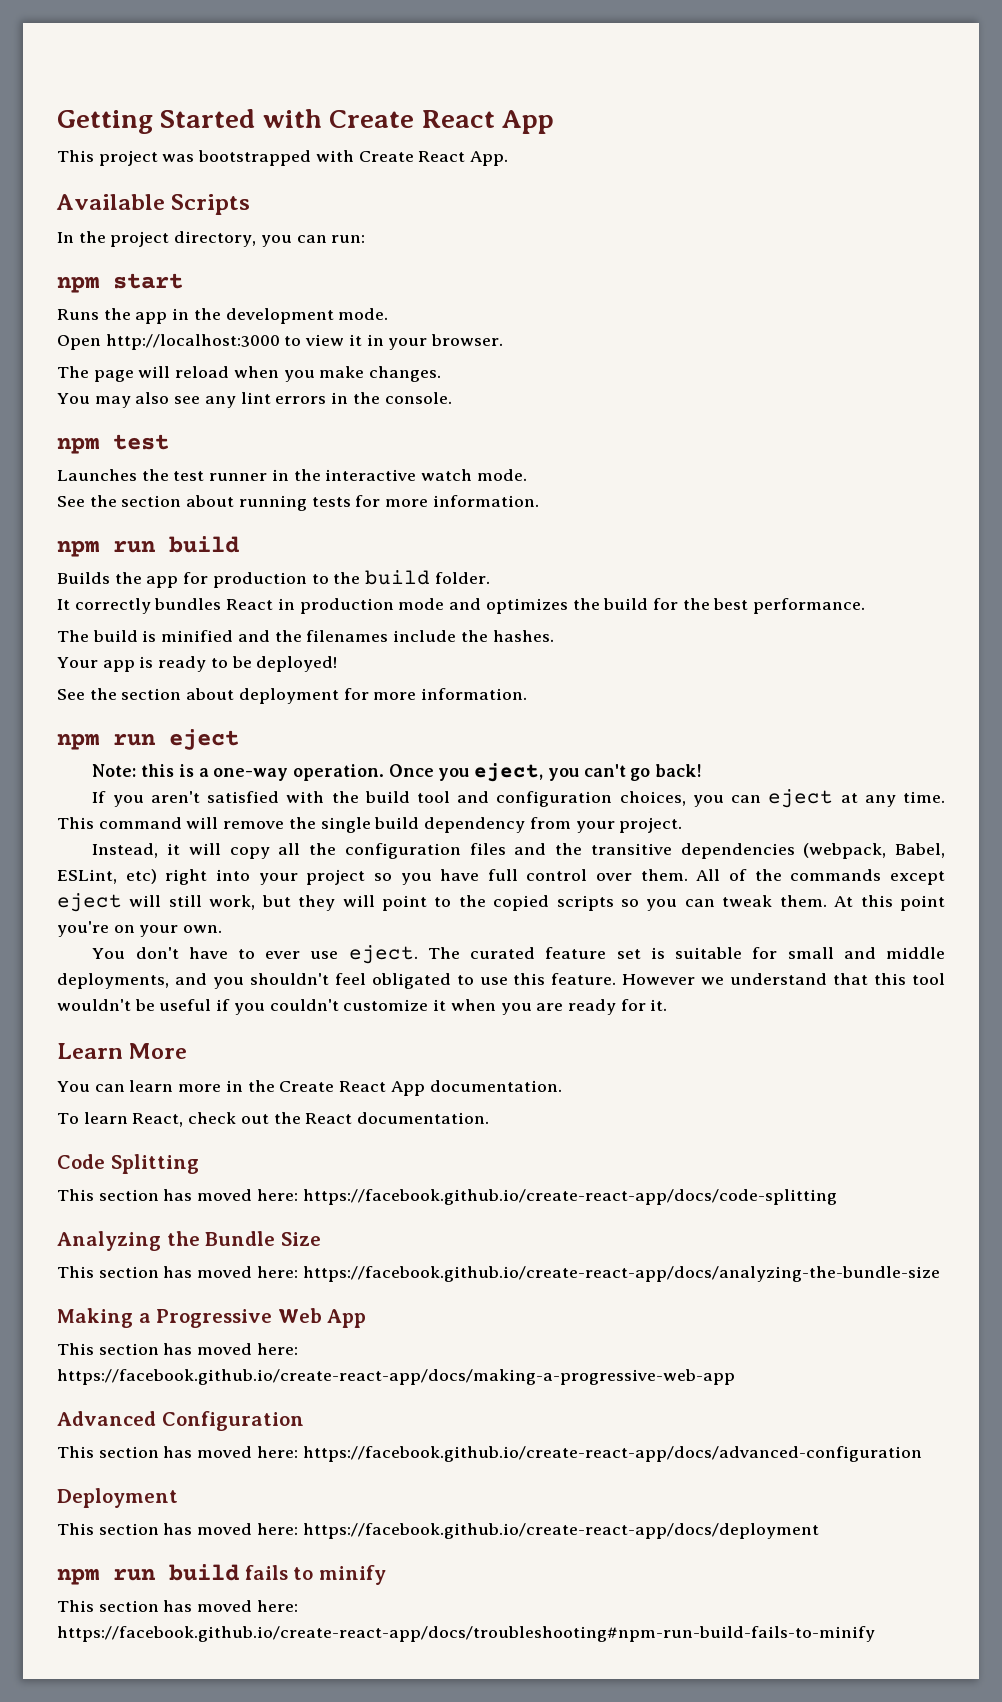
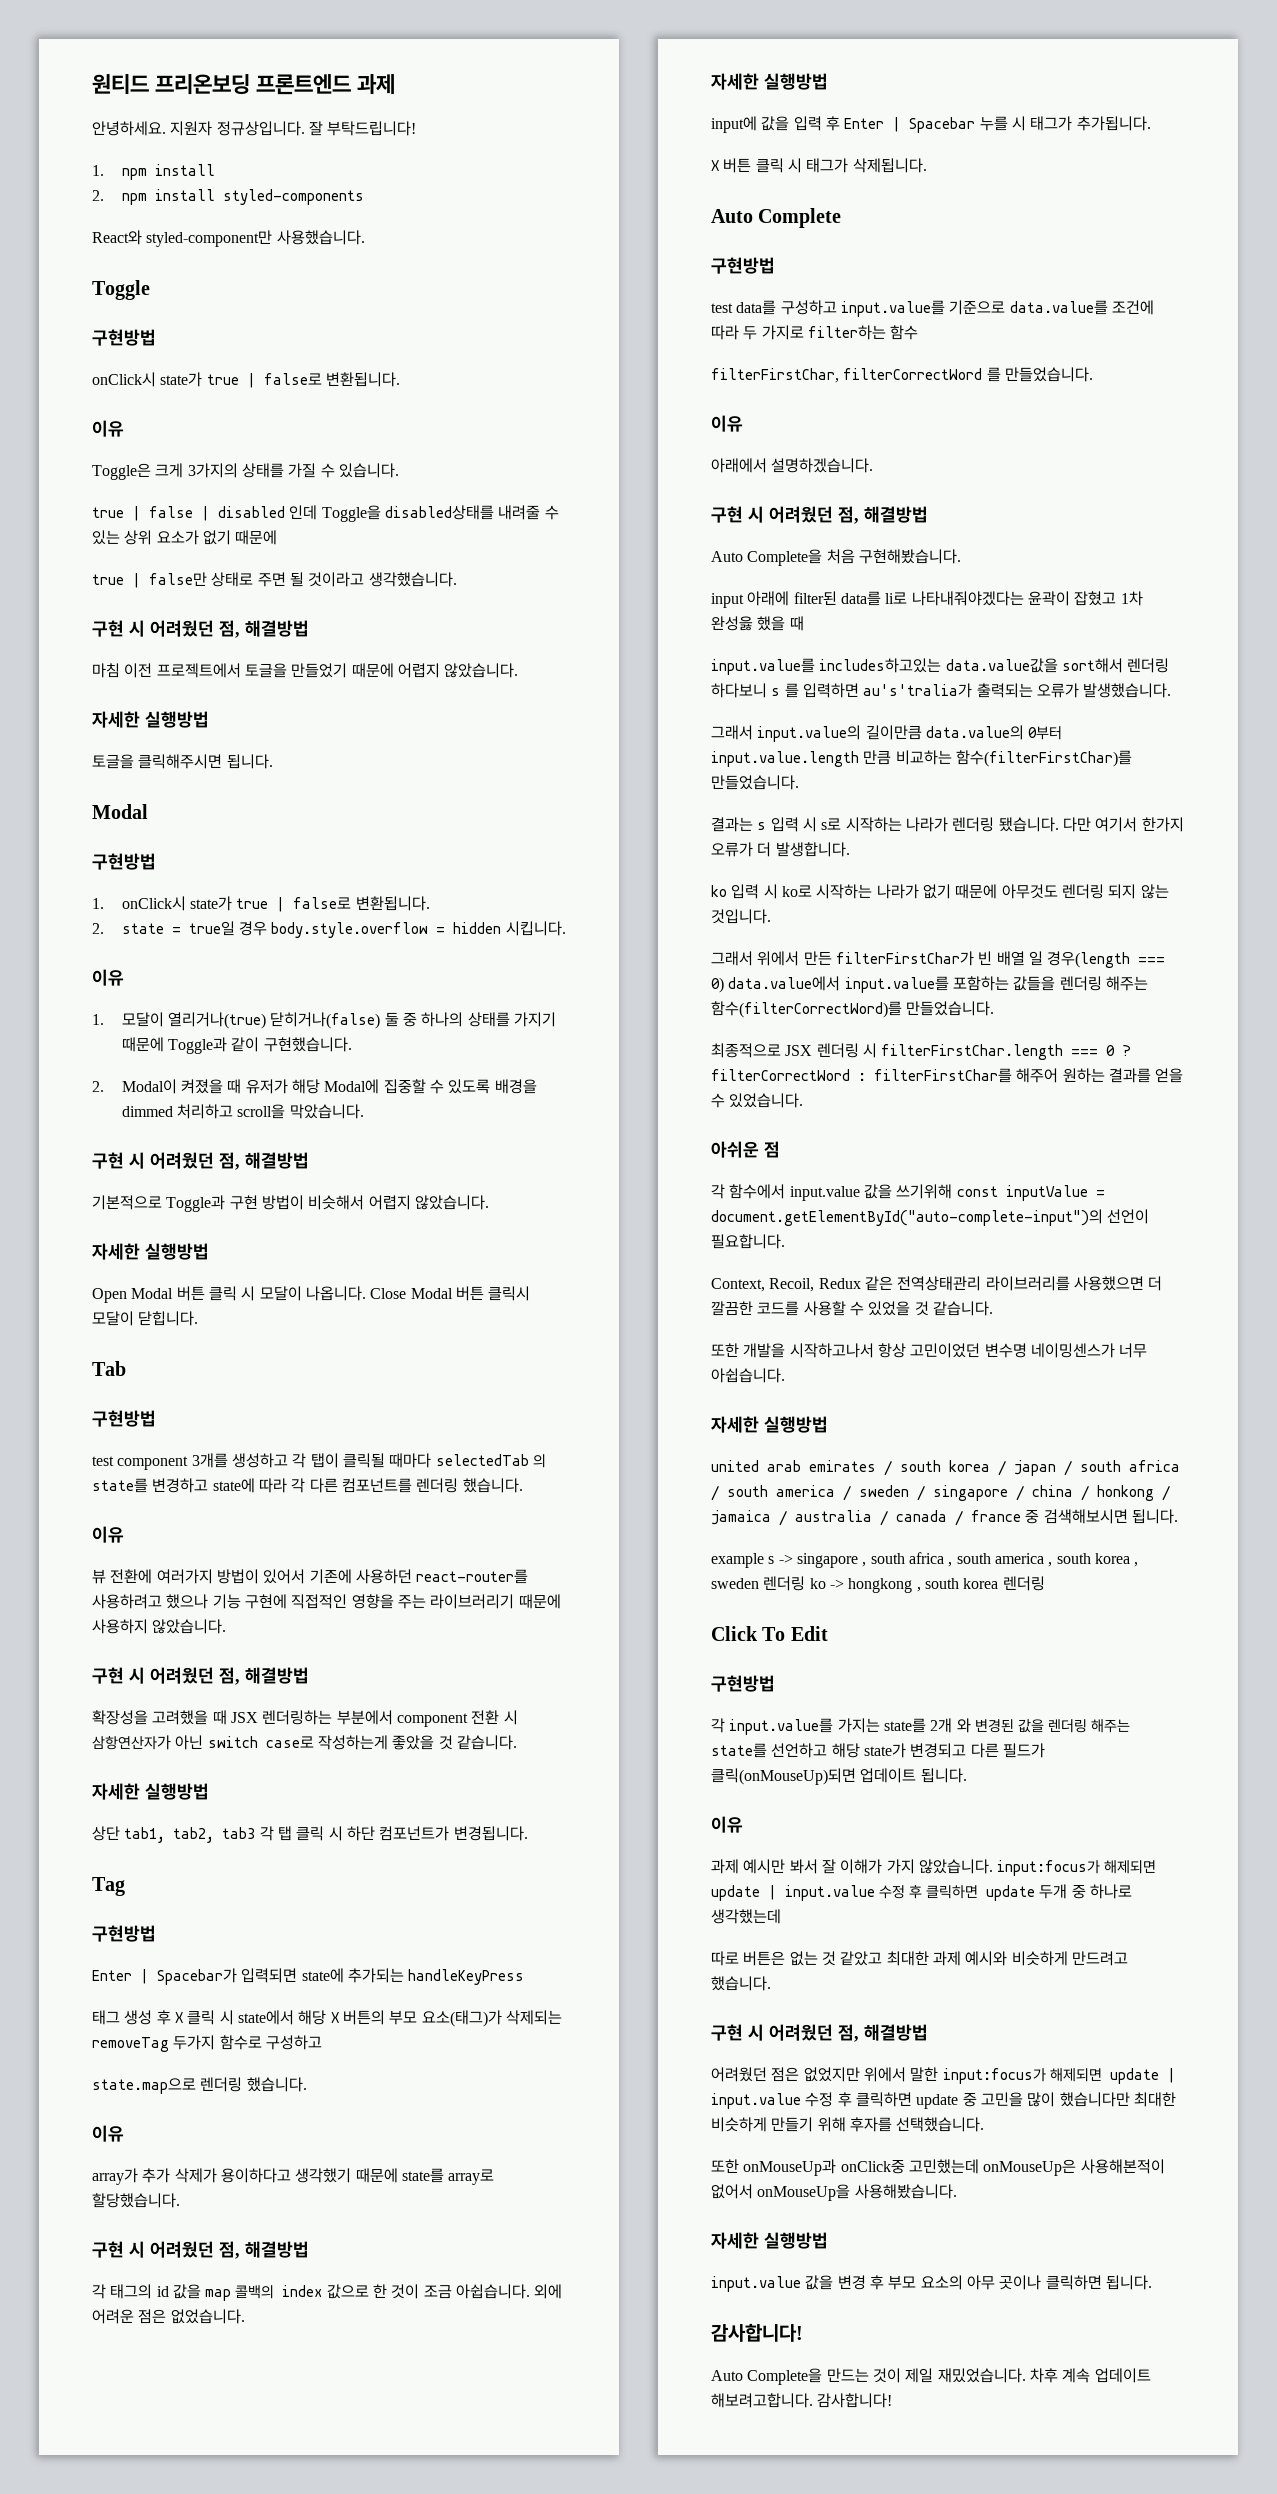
- Getting Started with Create React App
- This project was bootstrapped with Create React App.
- Available Scripts
- In the project directory, you can run:
- npm start
- Runs the app in the development mode.
- Open http://localhost:3000 to view it in your browser.
- The page will reload when you make changes.
- You may also see any lint errors in the console.
- npm test
- Launches the test runner in the interactive watch mode.
- See the section about running tests for more information.
- npm run build
- Builds the app for production to the build folder.
- It correctly bundles React in production mode and optimizes the build for the best performance.
- The build is minified and the filenames include the hashes.
- Your app is ready to be deployed!
- See the section about deployment for more information.
- npm run eject
- Note: this is a one-way operation. Once you eject, you can't go back!
- If you aren't satisfied with the build tool and configuration choices, you can eject at any time. This command will remove the single build dependency from your project.
- Instead, it will copy all the configuration files and the transitive dependencies (webpack, Babel, ESLint, etc) right into your project so you have full control over them. All of the commands except eject will still work, but they will point to the copied scripts so you can tweak them. At this point you're on your own.
- You don't have to ever use eject. The curated feature set is suitable for small and middle deployments, and you shouldn't feel obligated to use this feature. However we understand that this tool wouldn't be useful if you couldn't customize it when you are ready for it.
- Learn More
- You can learn more in the Create React App documentation.
- To learn React, check out the React documentation.
- Code Splitting
- This section has moved here: https://facebook.github.io/create-react-app/docs/code-splitting
- Analyzing the Bundle Size
- This section has moved here: https://facebook.github.io/create-react-app/docs/analyzing-the-bundle-size
- Making a Progressive Web App
- This section has moved here: https://facebook.github.io/create-react-app/docs/making-a-progressive-web-app
- Advanced Configuration
- This section has moved here: https://facebook.github.io/create-react-app/docs/advanced-configuration
- Deployment
- This section has moved here: https://facebook.github.io/create-react-app/docs/deployment
- npm run build fails to minify
- This section has moved here: https://facebook.github.io/create-react-app/docs/troubleshooting#npm-run-build-fails-to-minify
+ 원티드 프리온보딩 프론트엔드 과제
+ 안녕하세요. 지원자 정규상입니다. 잘 부탁드립니다!
+ 1. npm install
+ 2. npm install styled-components
+ React와 styled-component만 사용했습니다.
+ Toggle
+ 구현방법
+ onClick시 state가 true | false로 변환됩니다.
+ 이유
+ Toggle은 크게 3가지의 상태를 가질 수 있습니다.
+ true | false | disabled 인데 Toggle을 disabled상태를 내려줄 수 있는 상위 요소가 없기 때문에
+ true | false만 상태로 주면 될 것이라고 생각했습니다.
+ 구현 시 어려웠던 점, 해결방법
+ 마침 이전 프로젝트에서 토글을 만들었기 때문에 어렵지 않았습니다.
+ 자세한 실행방법
+ 토글을 클릭해주시면 됩니다.
+ Modal
+ 구현방법
+ 1. onClick시 state가 true | false로 변환됩니다.
+ 2. state = true일 경우 body.style.overflow = hidden 시킵니다.
+ 이유
+ 1. 모달이 열리거나(true) 닫히거나(false) 둘 중 하나의 상태를 가지기 때문에 Toggle과 같이 구현했습니다.
+ 2. Modal이 켜졌을 때 유저가 해당 Modal에 집중할 수 있도록 배경을 dimmed 처리하고 scroll을 막았습니다.
+ 구현 시 어려웠던 점, 해결방법
+ 기본적으로 Toggle과 구현 방법이 비슷해서 어렵지 않았습니다.
+ 자세한 실행방법
+ Open Modal 버튼 클릭 시 모달이 나옵니다. Close Modal 버튼 클릭시 모달이 닫힙니다.
+ Tab
+ 구현방법
+ test component 3개를 생성하고 각 탭이 클릭될 때마다 selectedTab 의 state를 변경하고 state에 따라 각 다른 컴포넌트를 렌더링 했습니다.
+ 이유
+ 뷰 전환에 여러가지 방법이 있어서 기존에 사용하던 react-router를 사용하려고 했으나 기능 구현에 직접적인 영향을 주는 라이브러리기 때문에 사용하지 않았습니다.
+ 구현 시 어려웠던 점, 해결방법
+ 확장성을 고려했을 때 JSX 렌더링하는 부분에서 component 전환 시 삼항연산자가 아닌 switch case로 작성하는게 좋았을 것 같습니다.
+ 자세한 실행방법
+ 상단 tab1, tab2, tab3 각 탭 클릭 시 하단 컴포넌트가 변경됩니다.
+ Tag
+ 구현방법
+ Enter | Spacebar가 입력되면 state에 추가되는 handleKeyPress
+ 태그 생성 후 X 클릭 시 state에서 해당 X 버튼의 부모 요소(태그)가 삭제되는 removeTag 두가지 함수로 구성하고
+ state.map으로 렌더링 했습니다.
+ 이유
+ array가 추가 삭제가 용이하다고 생각했기 때문에 state를 array로 할당했습니다.
+ 구현 시 어려웠던 점, 해결방법
+ 각 태그의 id 값을 map 콜백의 index 값으로 한 것이 조금 아쉽습니다. 외에 어려운 점은 없었습니다.
+ 자세한 실행방법
+ input에 값을 입력 후 Enter | Spacebar 누를 시 태그가 추가됩니다.
+ X 버튼 클릭 시 태그가 삭제됩니다.
+ Auto Complete
+ 구현방법
+ test data를 구성하고 input.value를 기준으로 data.value를 조건에 따라 두 가지로 filter하는 함수
+ filterFirstChar, filterCorrectWord 를 만들었습니다.
+ 이유
+ 아래에서 설명하겠습니다.
+ 구현 시 어려웠던 점, 해결방법
+ Auto Complete을 처음 구현해봤습니다.
+ input 아래에 filter된 data를 li로 나타내줘야겠다는 윤곽이 잡혔고 1차 완성읋 했을 때
+ input.value를 includes하고있는 data.value값을 sort해서 렌더링 하다보니 s 를 입력하면 au's'tralia가 출력되는 오류가 발생했습니다.
+ 그래서 input.value의 길이만큼 data.value의 0부터 input.value.length 만큼 비교하는 함수(filterFirstChar)를 만들었습니다.
+ 결과는 s 입력 시 s로 시작하는 나라가 렌더링 됐습니다. 다만 여기서 한가지 오류가 더 발생합니다.
+ ko 입력 시 ko로 시작하는 나라가 없기 때문에 아무것도 렌더링 되지 않는 것입니다.
+ 그래서 위에서 만든 filterFirstChar가 빈 배열 일 경우(length === 0) data.value에서 input.value를 포함하는 값들을 렌더링 해주는 함수(filterCorrectWord)를 만들었습니다.
+ 최종적으로 JSX 렌더링 시 filterFirstChar.length === 0 ? filterCorrectWord : filterFirstChar를 해주어 원하는 결과를 얻을 수 있었습니다.
+ 아쉬운 점
+ 각 함수에서 input.value 값을 쓰기위해 const inputValue = document.getElementById("auto-complete-input")의 선언이 필요합니다.
+ Context, Recoil, Redux 같은 전역상태관리 라이브러리를 사용했으면 더 깔끔한 코드를 사용할 수 있었을 것 같습니다.
+ 또한 개발을 시작하고나서 항상 고민이었던 변수명 네이밍센스가 너무 아쉽습니다.
+ 자세한 실행방법
+ united arab emirates / south korea / japan / south africa / south america / sweden / singapore / china / honkong / jamaica / australia / canada / france 중 검색해보시면 됩니다.
+ example s -> singapore , south africa , south america , south korea , sweden 렌더링 ko -> hongkong , south korea 렌더링
+ Click To Edit
+ 구현방법
+ 각 input.value를 가지는 state를 2개 와 변경된 값을 렌더링 해주는 state를 선언하고 해당 state가 변경되고 다른 필드가 클릭(onMouseUp)되면 업데이트 됩니다.
+ 이유
+ 과제 예시만 봐서 잘 이해가 가지 않았습니다. input:focus가 해제되면 update | input.value 수정 후 클릭하면 update 두개 중 하나로 생각했는데
+ 따로 버튼은 없는 것 같았고 최대한 과제 예시와 비슷하게 만드려고 했습니다.
+ 구현 시 어려웠던 점, 해결방법
+ 어려웠던 점은 없었지만 위에서 말한 input:focus가 해제되면 update | input.value 수정 후 클릭하면 update 중 고민을 많이 했습니다만 최대한 비슷하게 만들기 위해 후자를 선택했습니다.
+ 또한 onMouseUp과 onClick중 고민했는데 onMouseUp은 사용해본적이 없어서 onMouseUp을 사용해봤습니다.
+ 자세한 실행방법
+ input.value 값을 변경 후 부모 요소의 아무 곳이나 클릭하면 됩니다.
+ 감사합니다!
+ Auto Complete을 만드는 것이 제일 재밌었습니다. 차후 계속 업데이트 해보려고합니다. 감사합니다!

